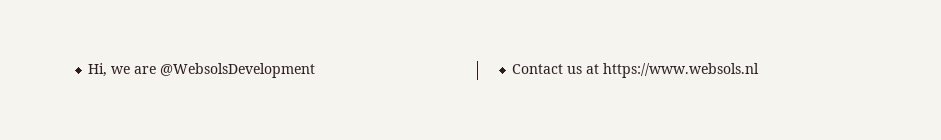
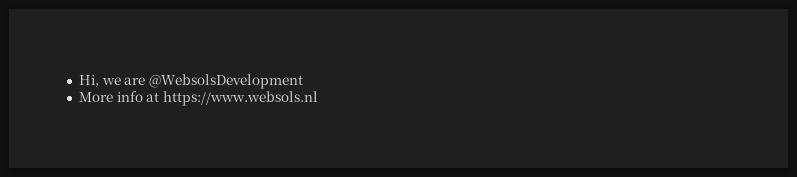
- Contact us at https://www.websols.nl
+ More info at https://www.websols.nl

